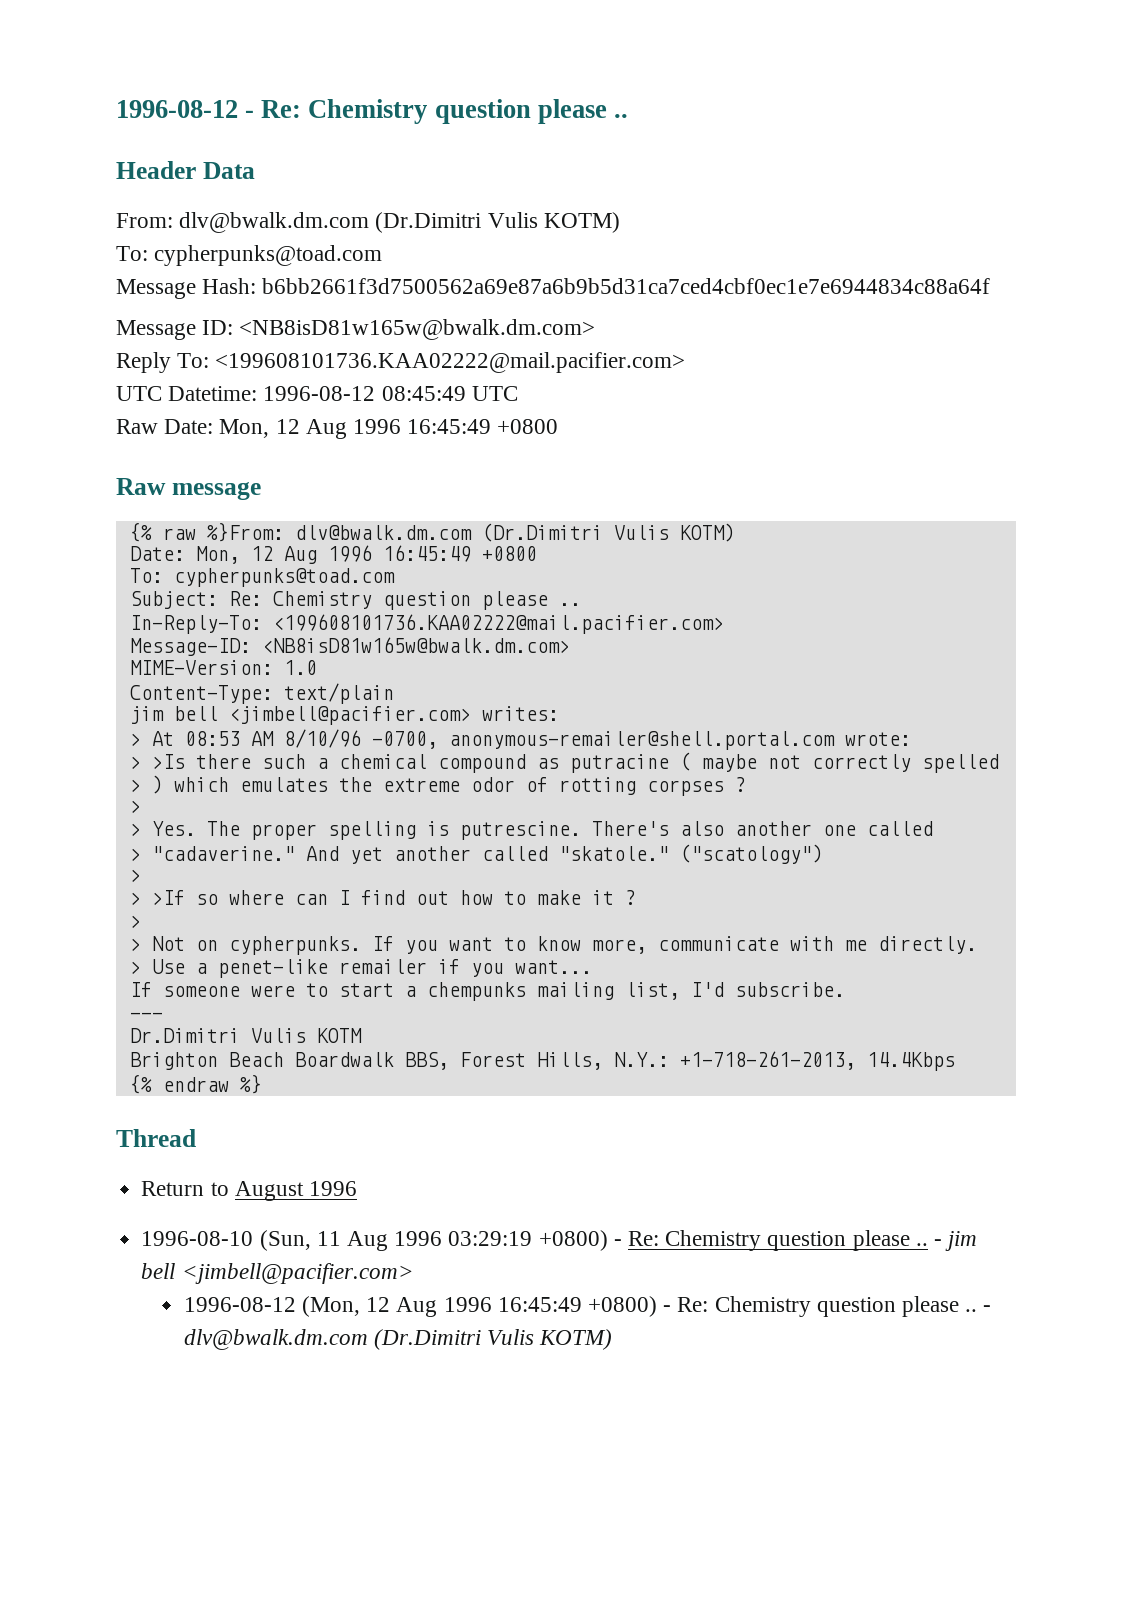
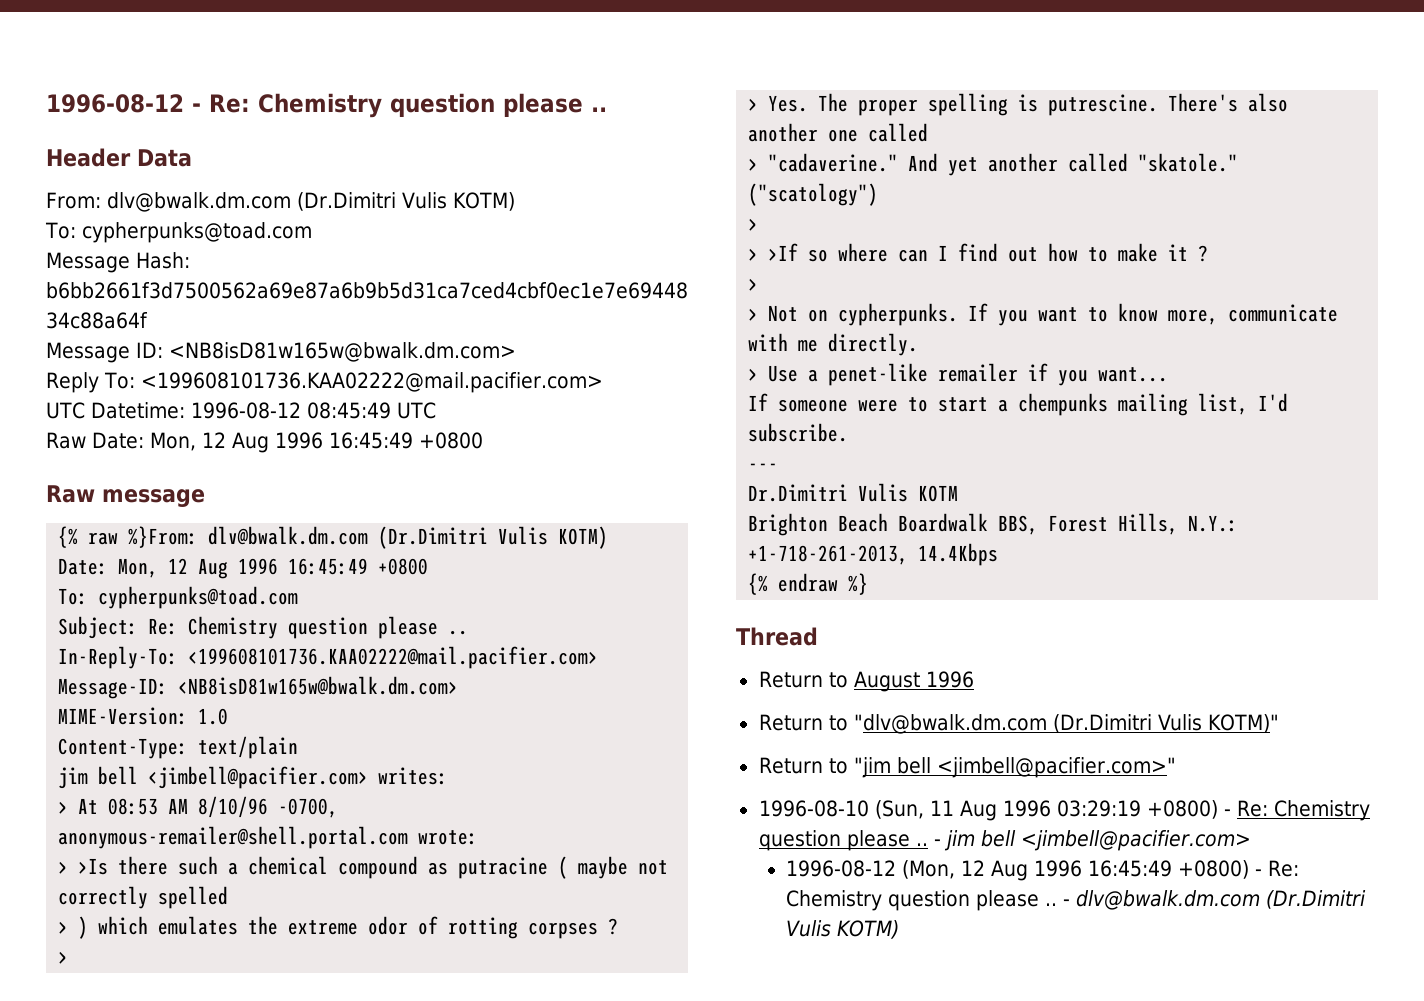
+ Return to "dlv@bwalk.dm.com (Dr.Dimitri Vulis KOTM)"
+ Return to "jim bell <jimbell@pacifier.com>"

